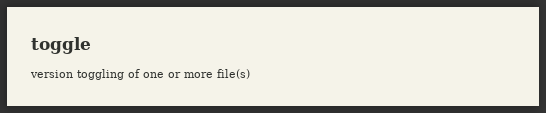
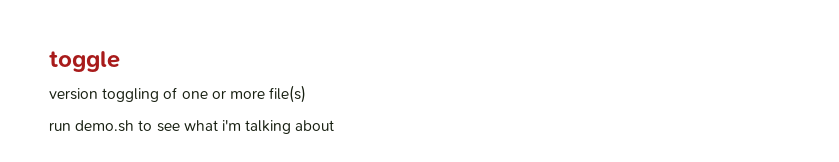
+ run demo.sh to see what i'm talking about

